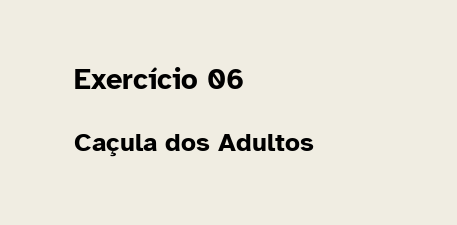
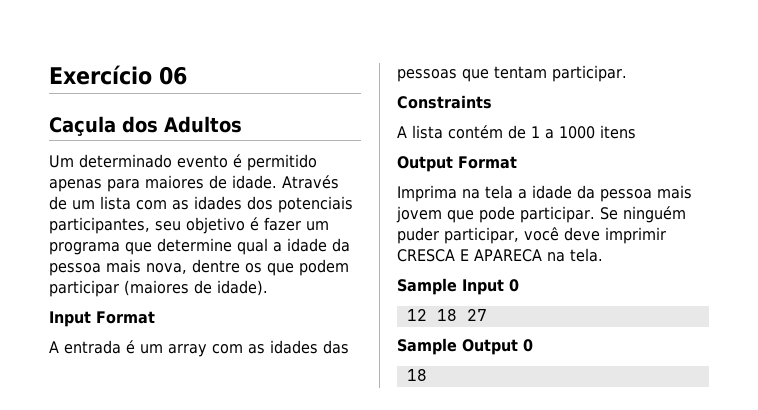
+ Um determinado evento é permitido apenas para maiores de idade. Através de um lista com as idades dos potenciais participantes, seu objetivo é fazer um programa que determine qual a idade da pessoa mais nova, dentre os que podem participar (maiores de idade).
+ Input Format
+ A entrada é um array com as idades das pessoas que tentam participar.
+ Constraints
+ A lista contém de 1 a 1000 itens
+ Output Format
+ Imprima na tela a idade da pessoa mais jovem que pode participar. Se ninguém puder participar, você deve imprimir CRESCA E APARECA na tela.
+ Sample Input 0
+ 12 18 27
+ Sample Output 0
+ 18

